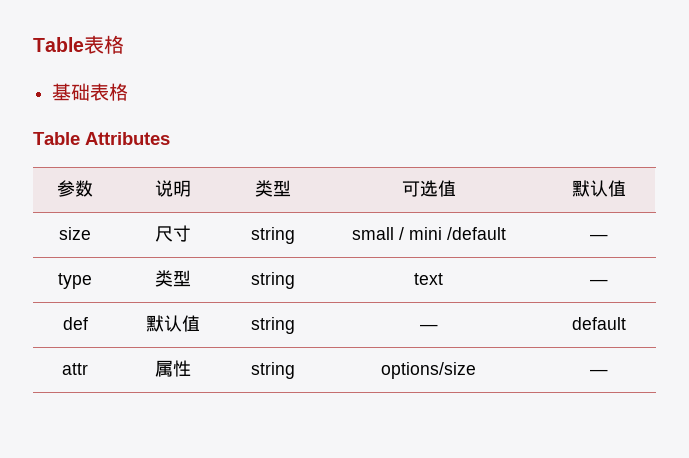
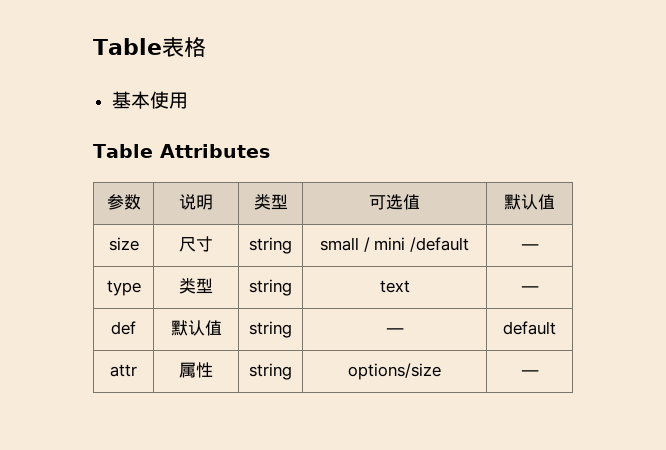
- 基础表格
+ 基本使用

